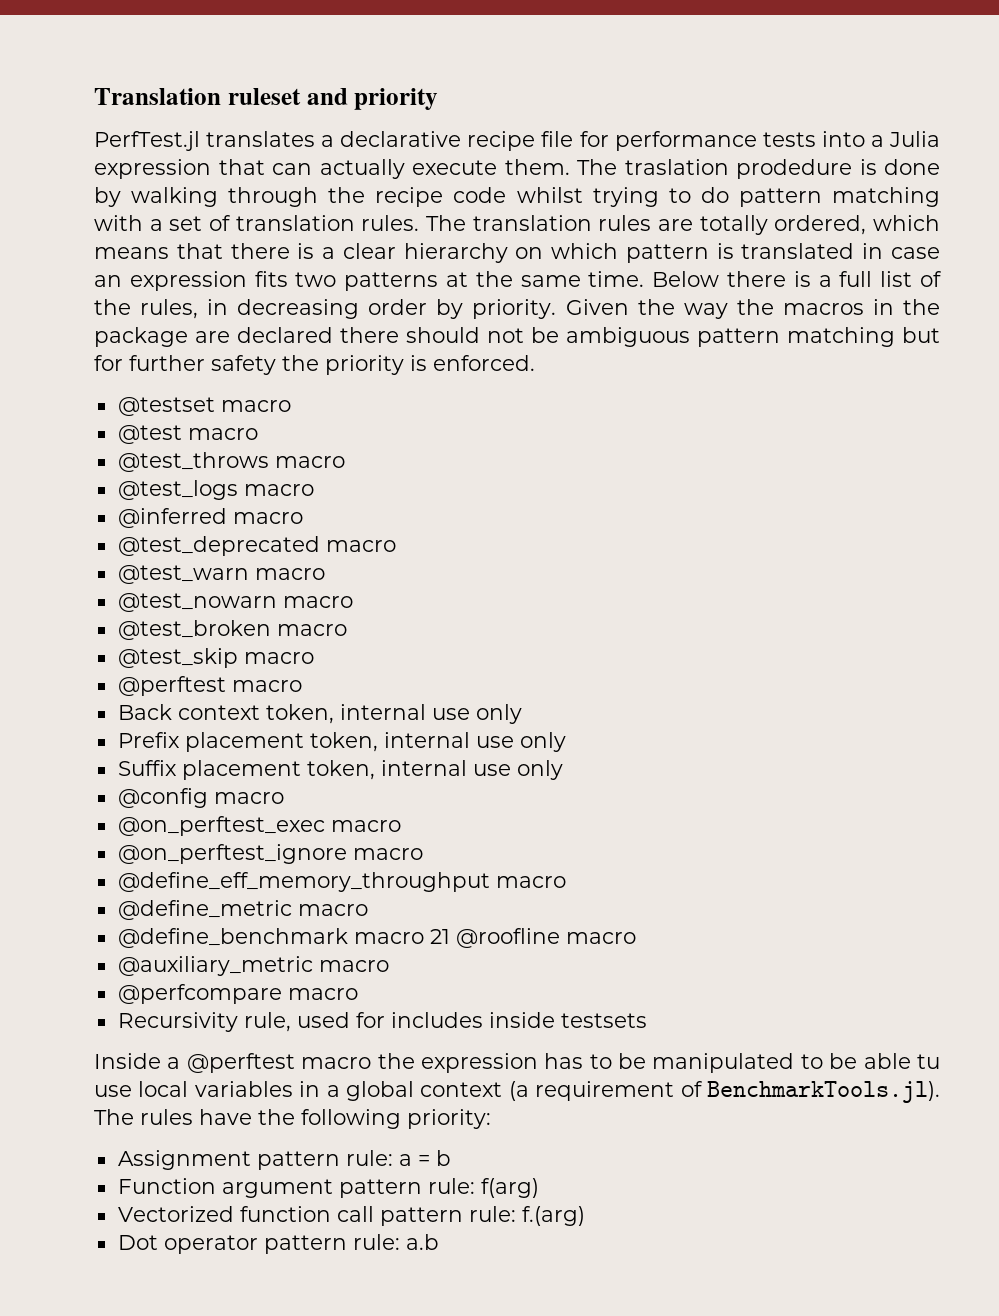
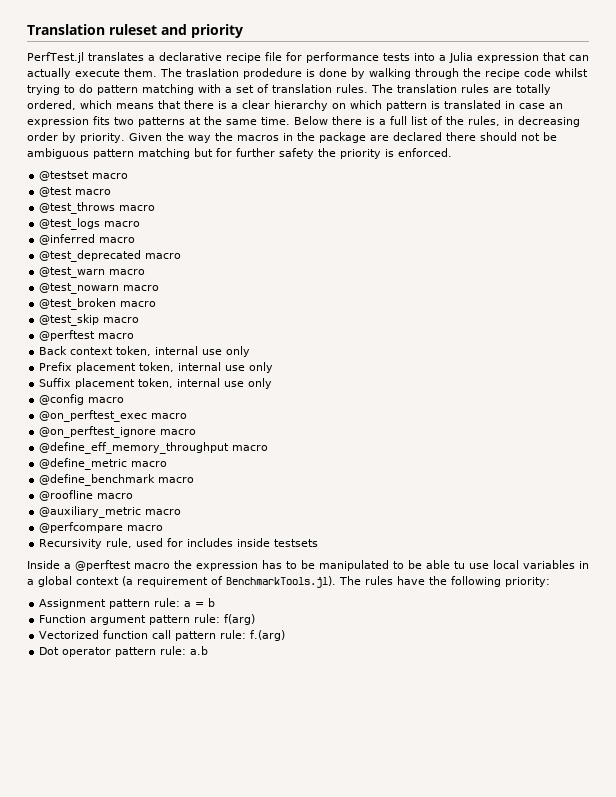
- @define_benchmark macro 21 @roofline macro
+ @define_benchmark macro
+ @roofline macro

